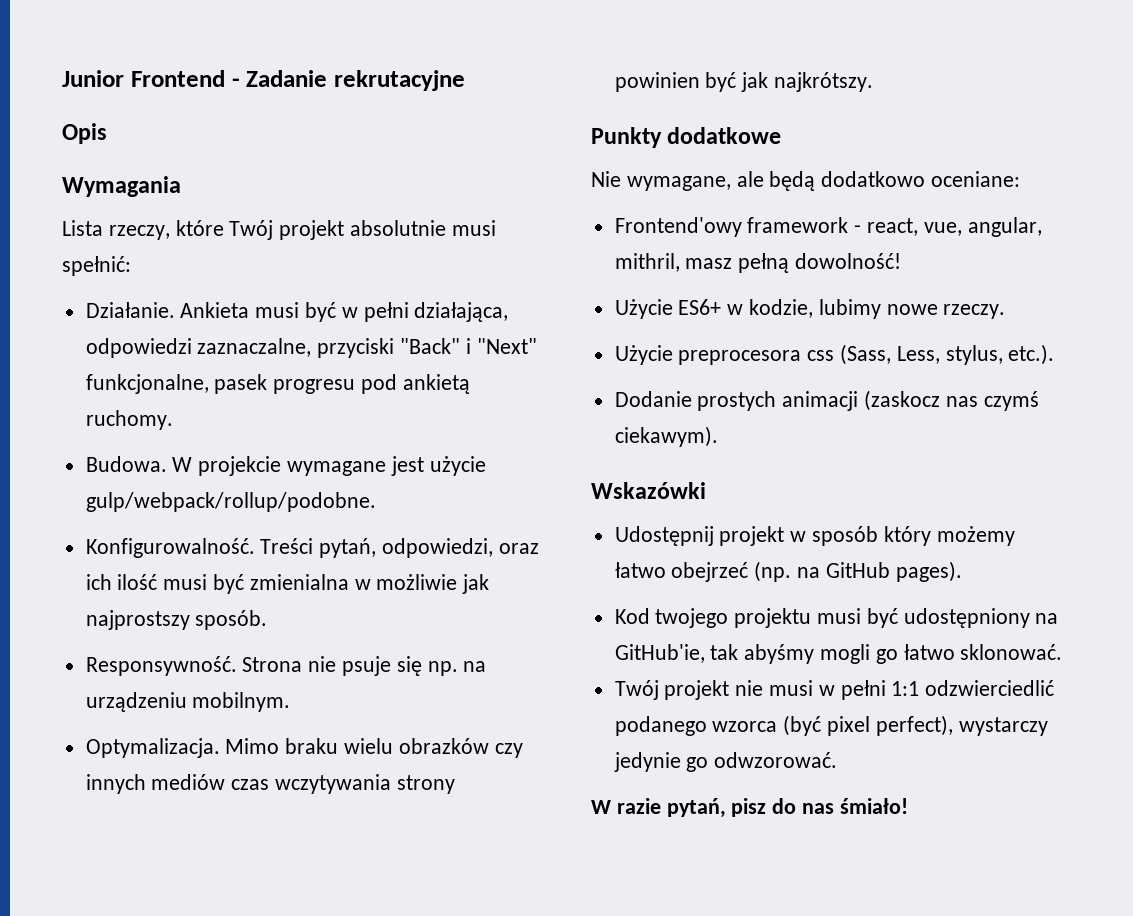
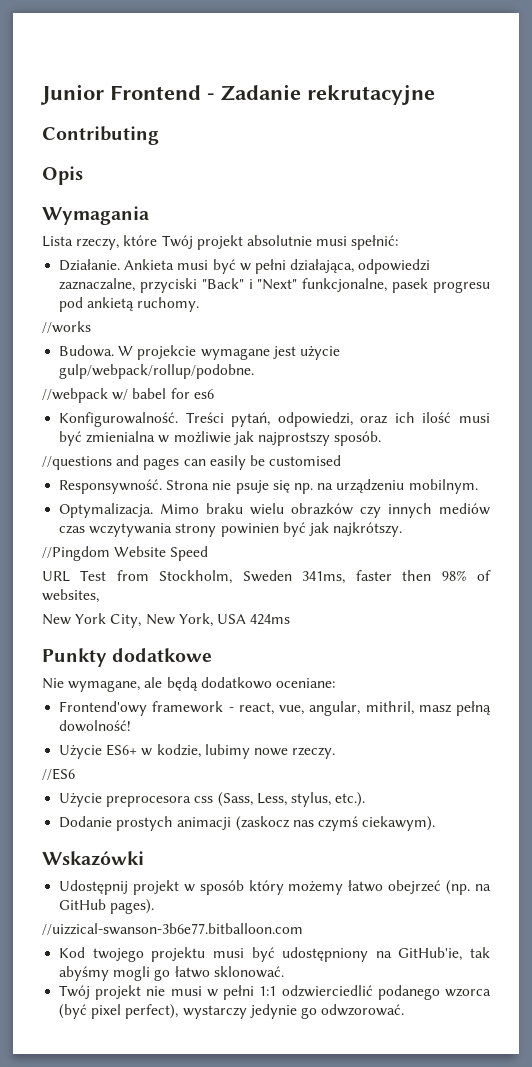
+ Contributing
+ //works
+ //webpack w/ babel for es6
+ //questions and pages can easily be customised
+ //Pingdom Website Speed
+ URL Test from Stockholm, Sweden 341ms, faster then 98% of websites,
+ New York City, New York, USA 424ms
+ //ES6
+ //uizzical-swanson-3b6e77.bitballoon.com
- W razie pytań, pisz do nas śmiało!

